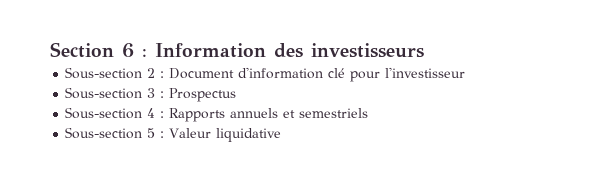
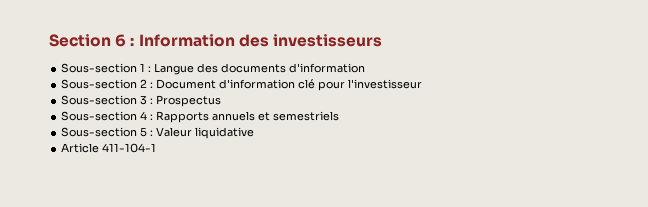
+ Sous-section 1 : Langue des documents d'information
+ Article 411-104-1

